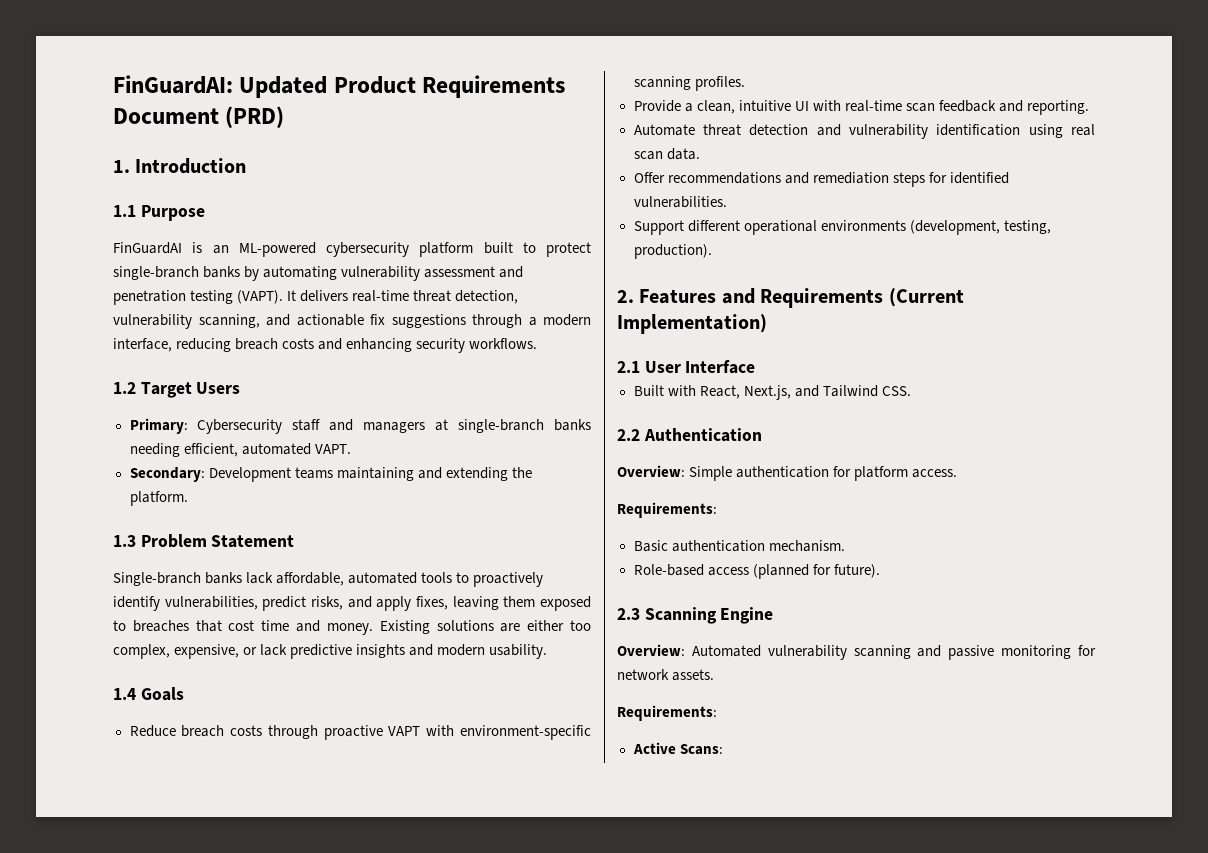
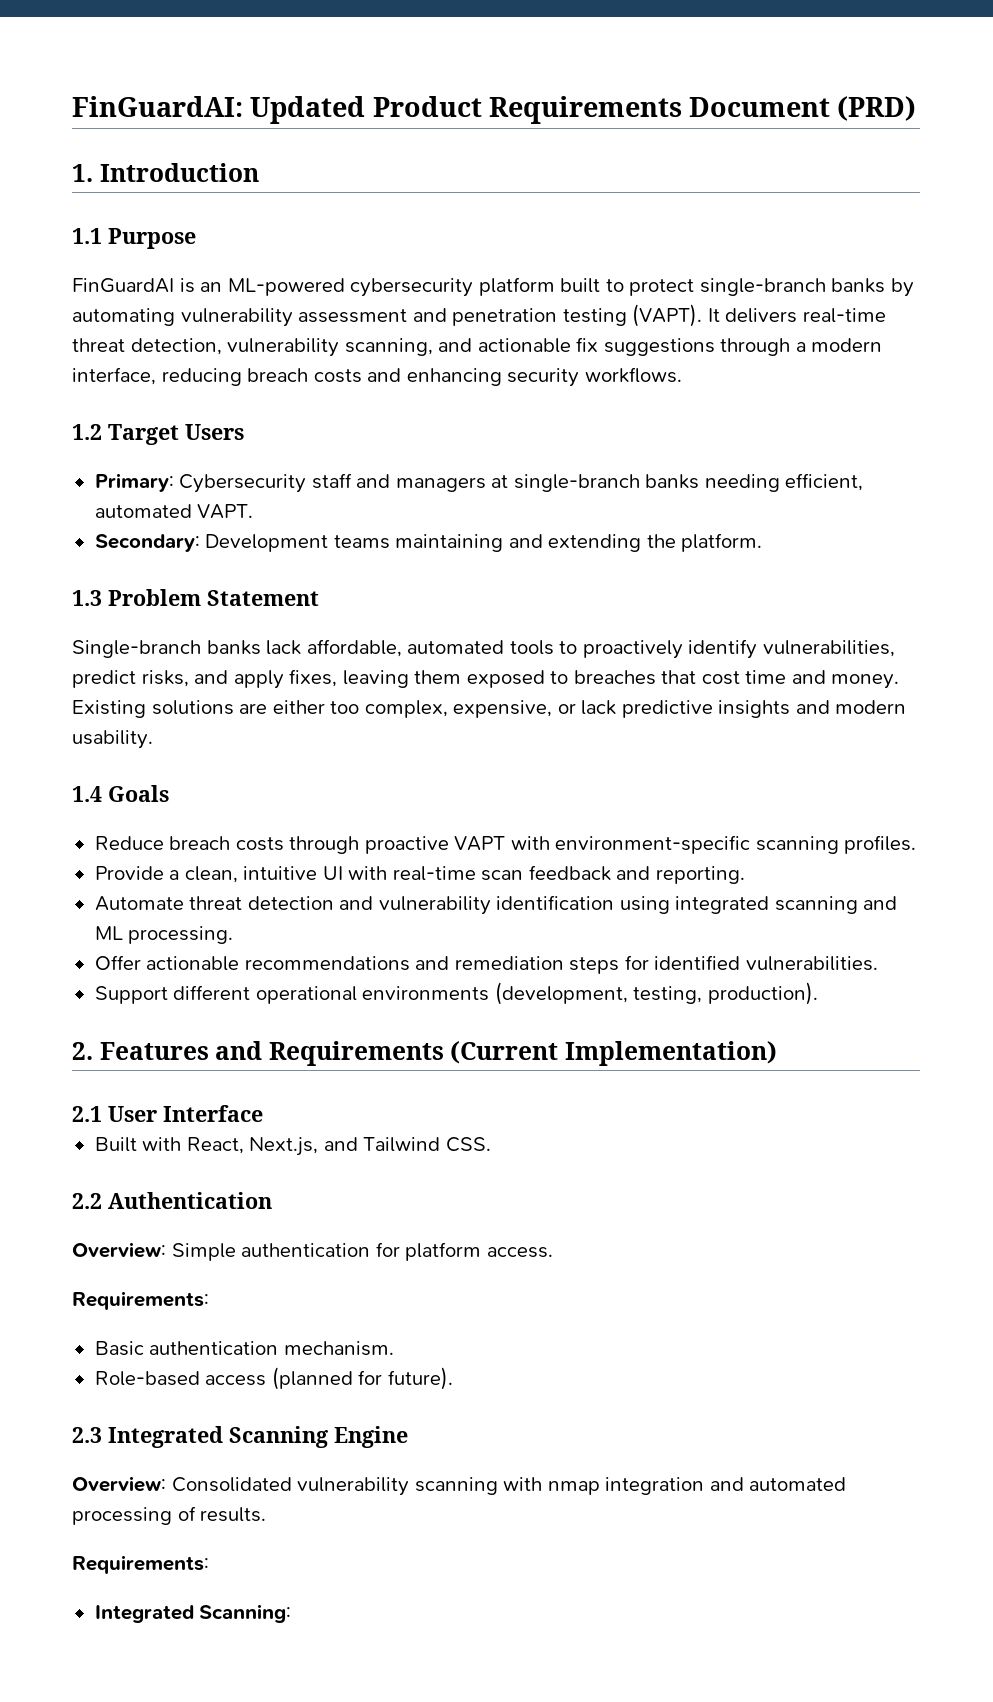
- Automate threat detection and vulnerability identification using real scan data.
+ Automate threat detection and vulnerability identification using integrated scanning and ML processing.
- Offer recommendations and remediation steps for identified vulnerabilities.
+ Offer actionable recommendations and remediation steps for identified vulnerabilities.
- 2.3 Scanning Engine
+ 2.3 Integrated Scanning Engine
- Overview: Automated vulnerability scanning and passive monitoring for network assets.
+ Overview: Consolidated vulnerability scanning with nmap integration and automated processing of results.
  Requirements:
- Active Scans:
+ Integrated Scanning:

